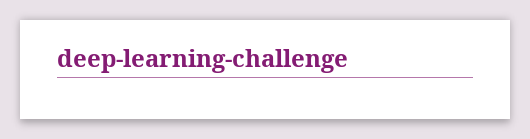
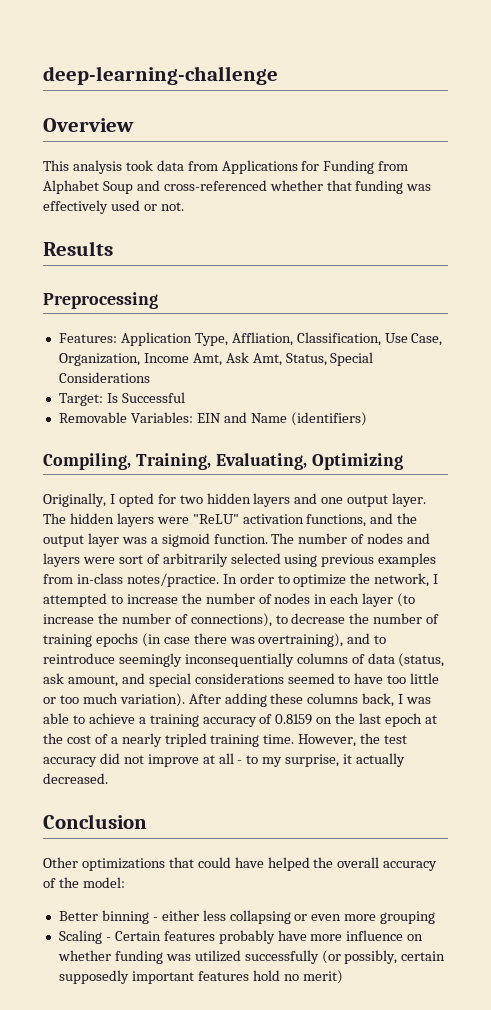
+ Overview
+ This analysis took data from Applications for Funding from Alphabet Soup and cross-referenced whether that funding was effectively used or not.
+ Results
+ Preprocessing
+ Features: Application Type, Affliation, Classification, Use Case, Organization, Income Amt, Ask Amt, Status, Special Considerations
+ Target: Is Successful
+ Removable Variables: EIN and Name (identifiers)
+ Compiling, Training, Evaluating, Optimizing
+ Originally, I opted for two hidden layers and one output layer. The hidden layers were "ReLU" activation functions, and the output layer was a sigmoid function. The number of nodes and layers were sort of arbitrarily selected using previous examples from in-class notes/practice. In order to optimize the network, I attempted to increase the number of nodes in each layer (to increase the number of connections), to decrease the number of training epochs (in case there was overtraining), and to reintroduce seemingly inconsequentially columns of data (status, ask amount, and special considerations seemed to have too little or too much variation). After adding these columns back, I was able to achieve a training accuracy of 0.8159 on the last epoch at the cost of a nearly tripled training time. However, the test accuracy did not improve at all - to my surprise, it actually decreased.
+ Conclusion
+ Other optimizations that could have helped the overall accuracy of the model:
+ Better binning - either less collapsing or even more grouping
+ Scaling - Certain features probably have more influence on whether funding was utilized successfully (or possibly, certain supposedly important features hold no merit)

